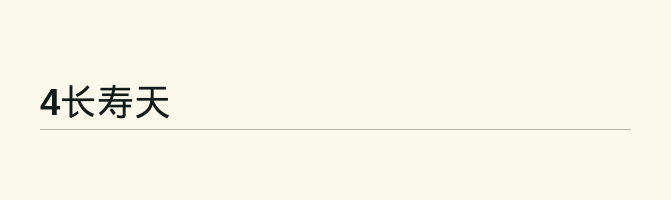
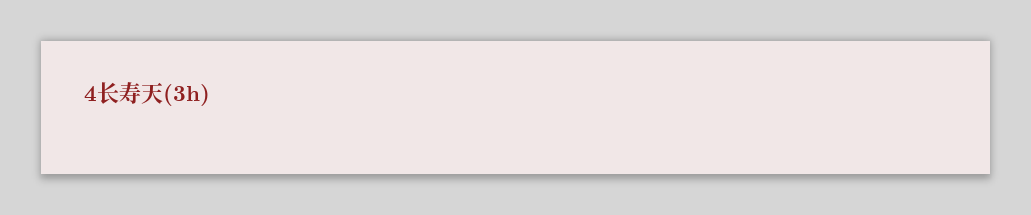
- 4长寿天
+ 4长寿天(3h)

